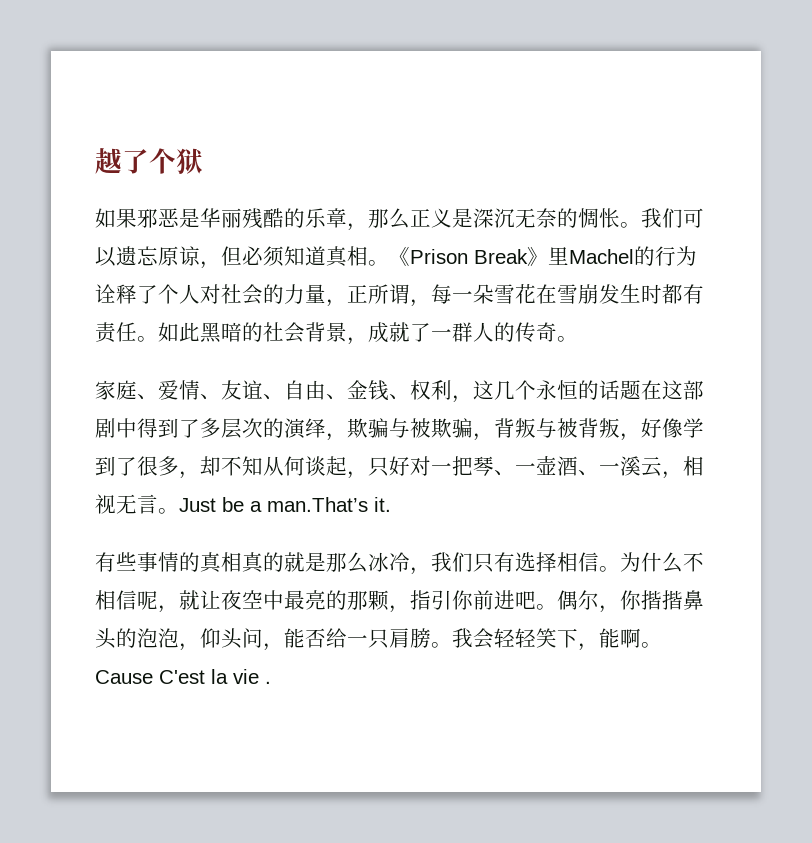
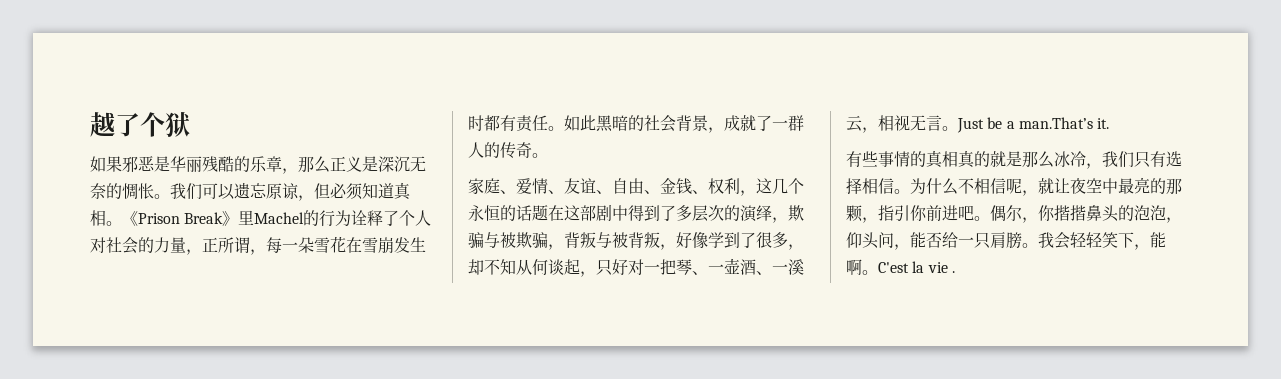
- Cause C'est la vie .
+ C'est la vie .

